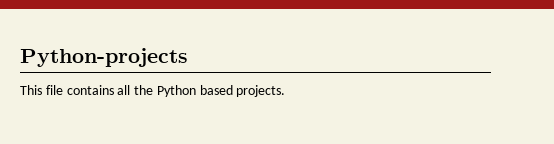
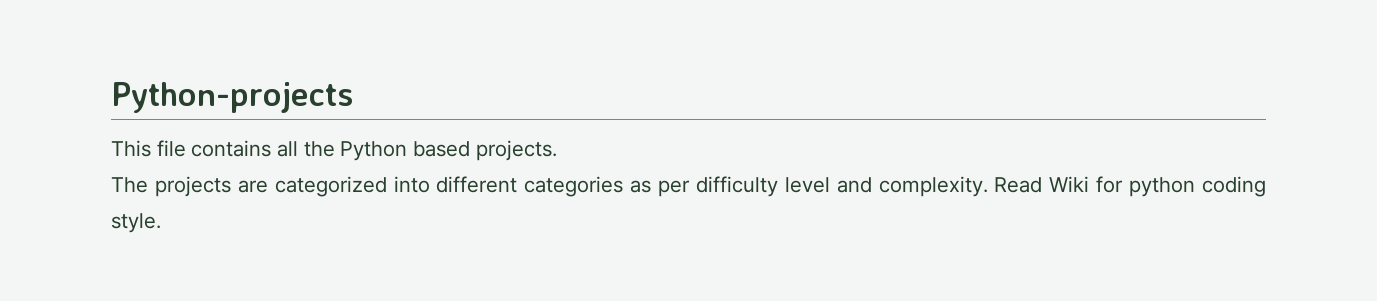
+ The projects are categorized into different categories as per difficulty level and complexity. Read Wiki for python coding style.

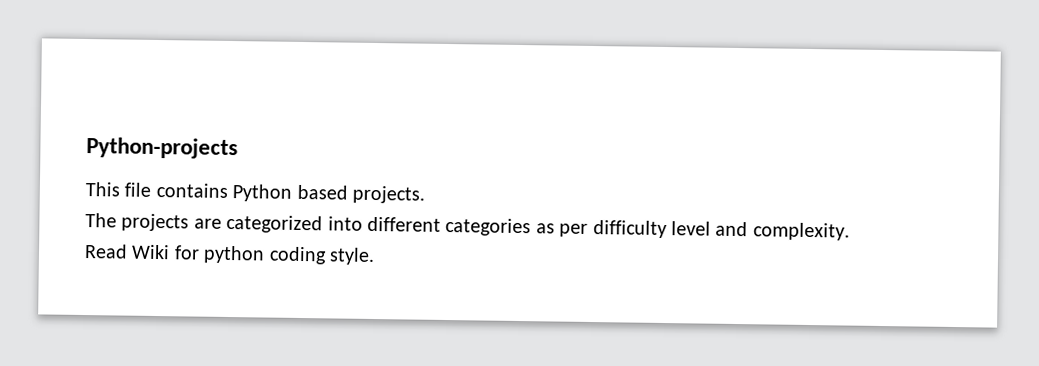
- This file contains all the Python based projects.
+ This file contains Python based projects.
- The projects are categorized into different categories as per difficulty level and complexity. Read Wiki for python coding style.
+ The projects are categorized into different categories as per difficulty level and complexity.
+ Read Wiki for python coding style.

